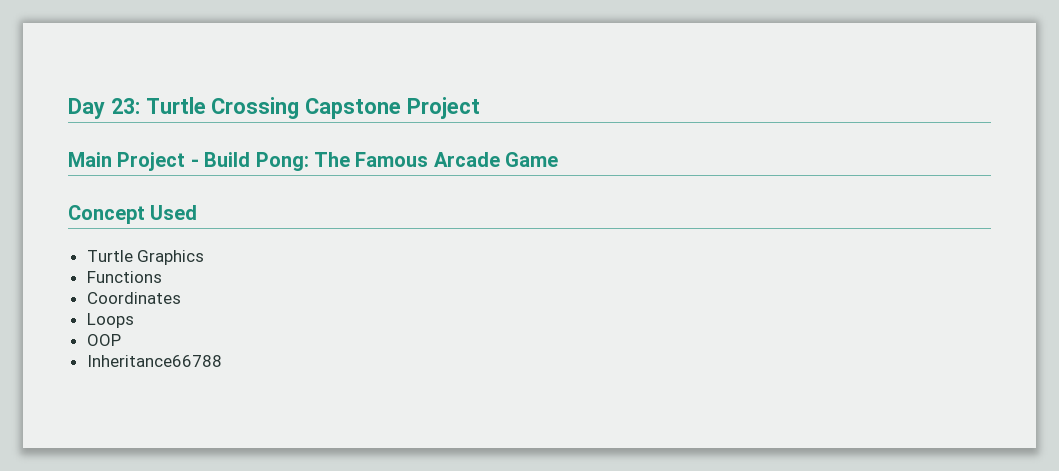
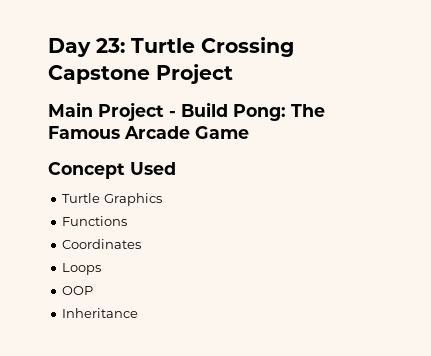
- Inheritance66788
+ Inheritance

